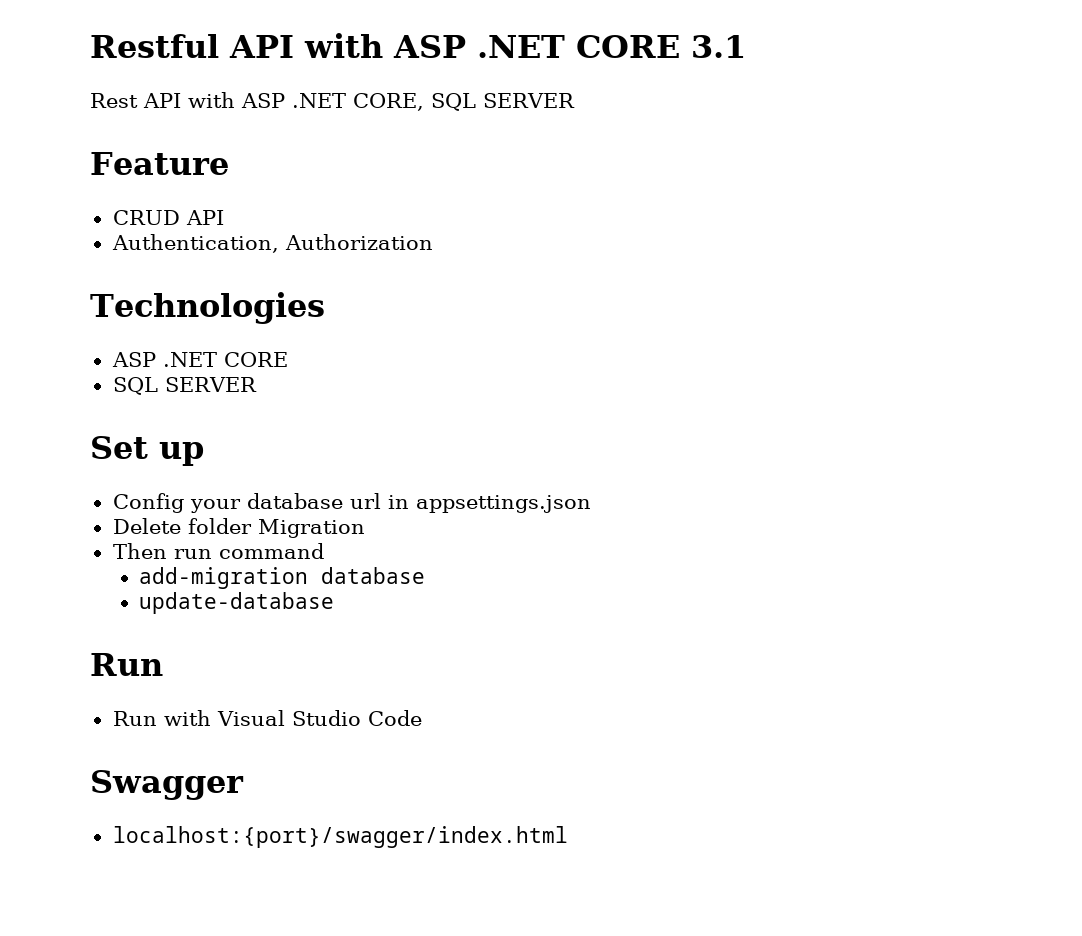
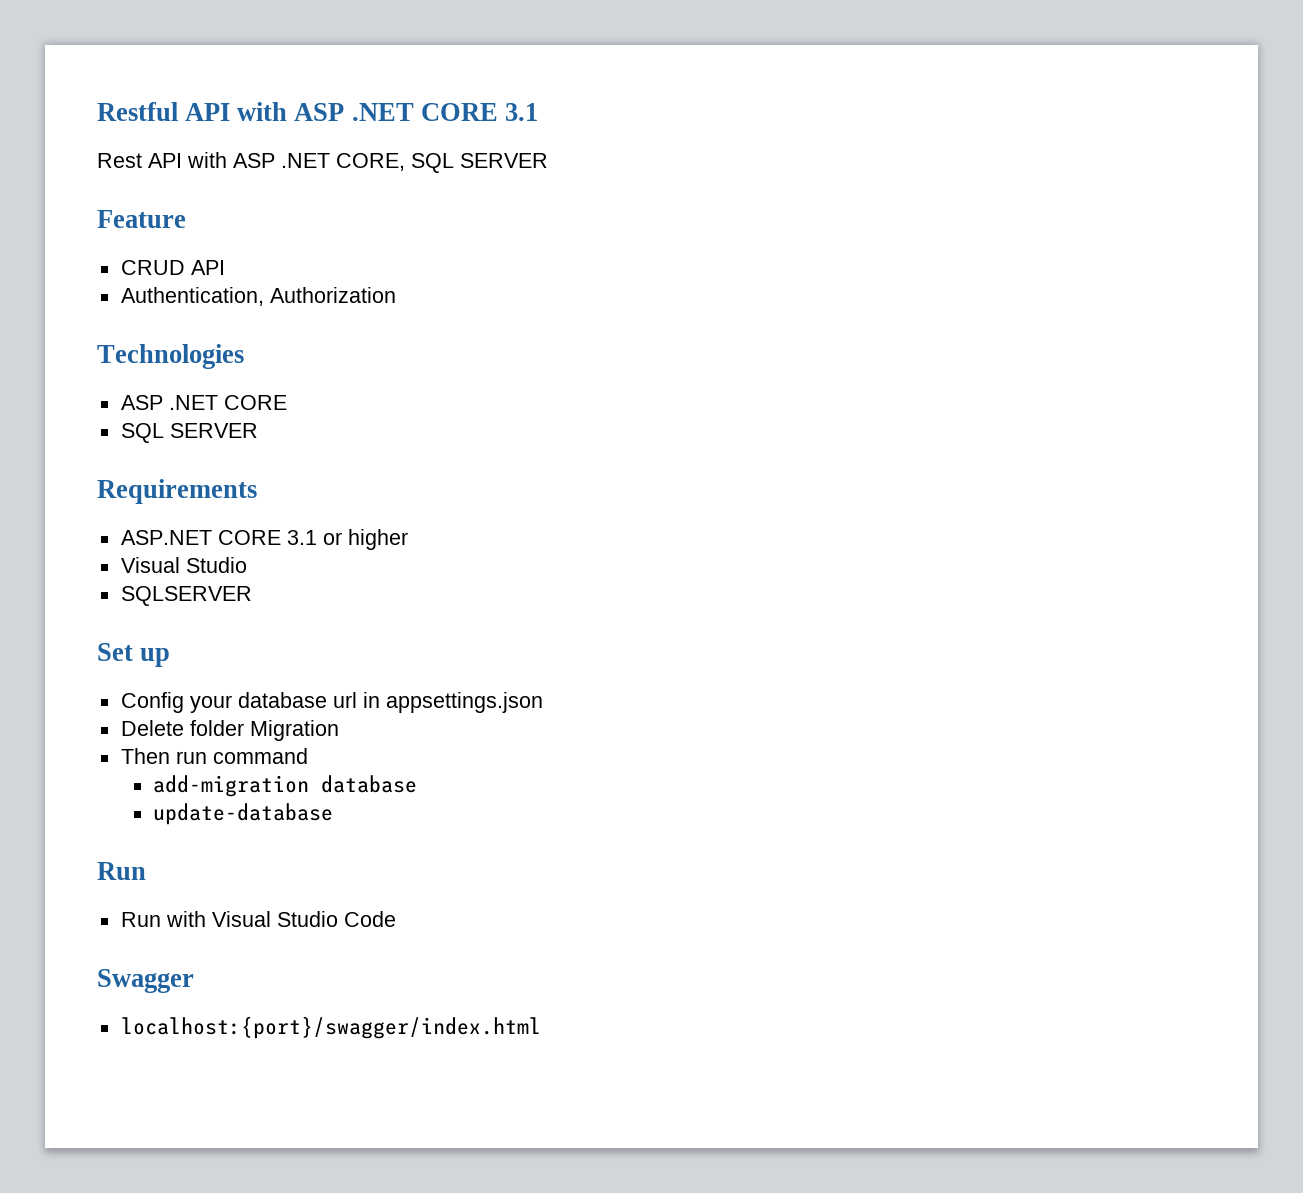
+ Requirements
+ ASP.NET CORE 3.1 or higher
+ Visual Studio
+ SQLSERVER

